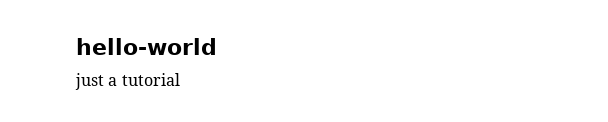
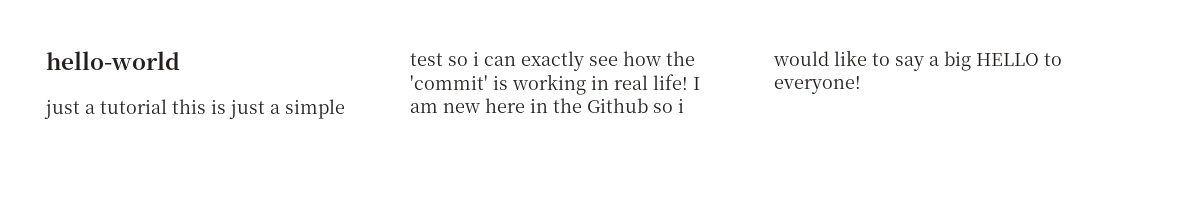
- just a tutorial
+ just a tutorial this is just a simple test so i can exactly see how the 'commit' is working in real life! I am new here in the Github so i would like to say a big HELLO to everyone!

